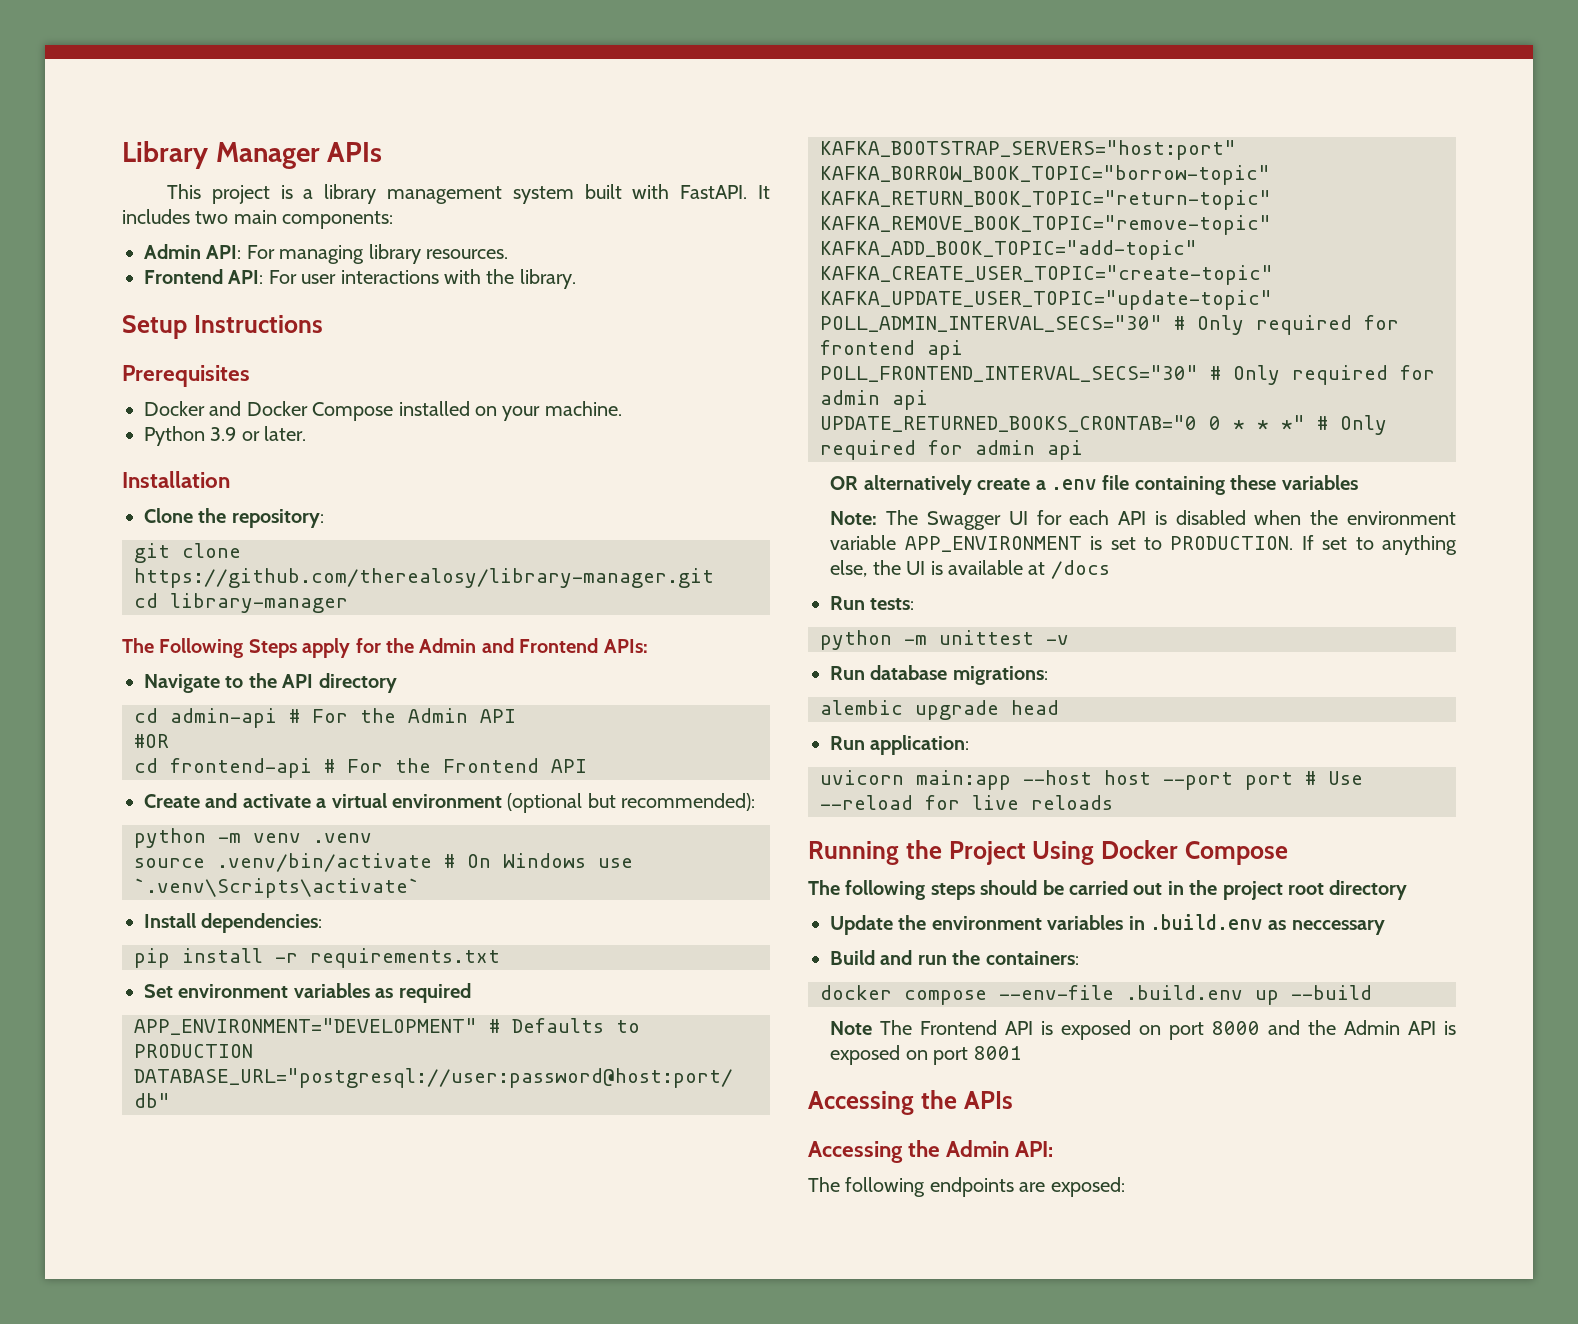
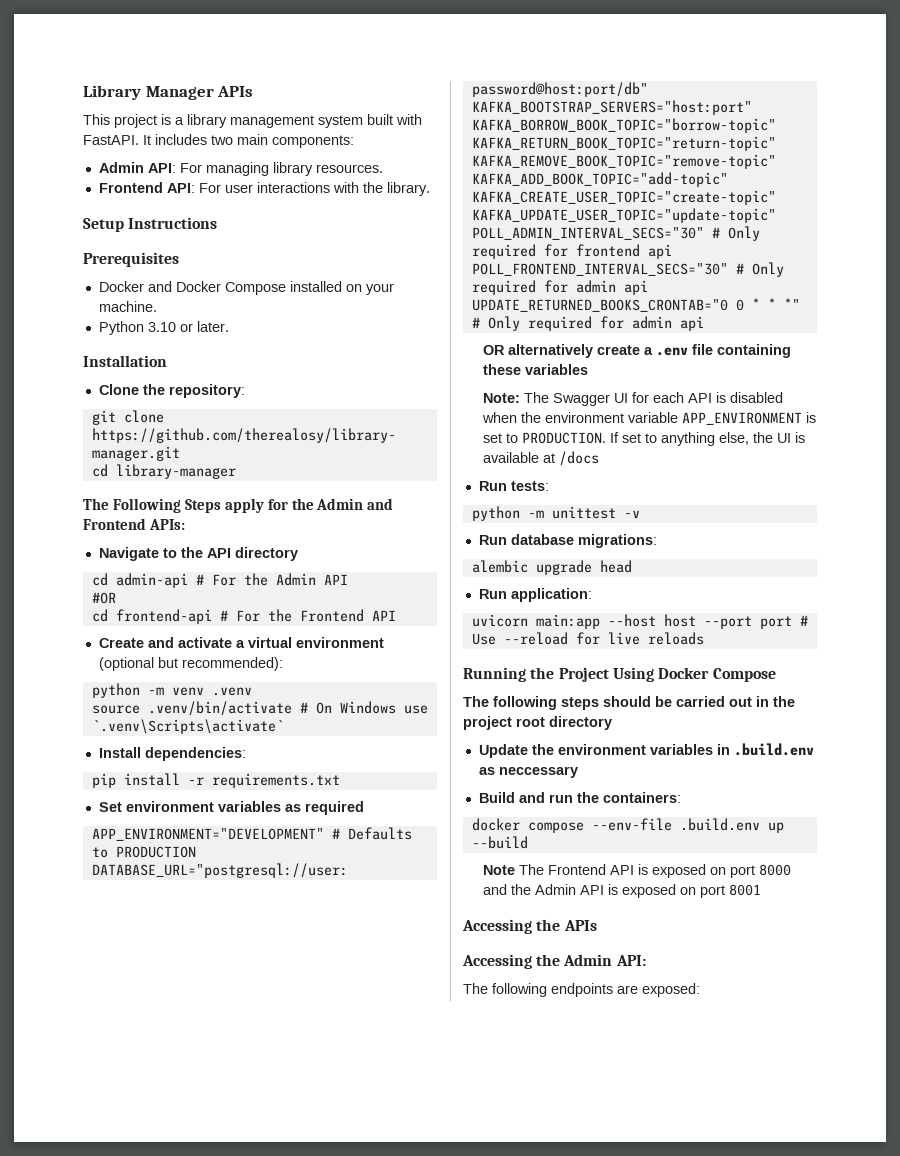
- Python 3.9 or later.
+ Python 3.10 or later.

